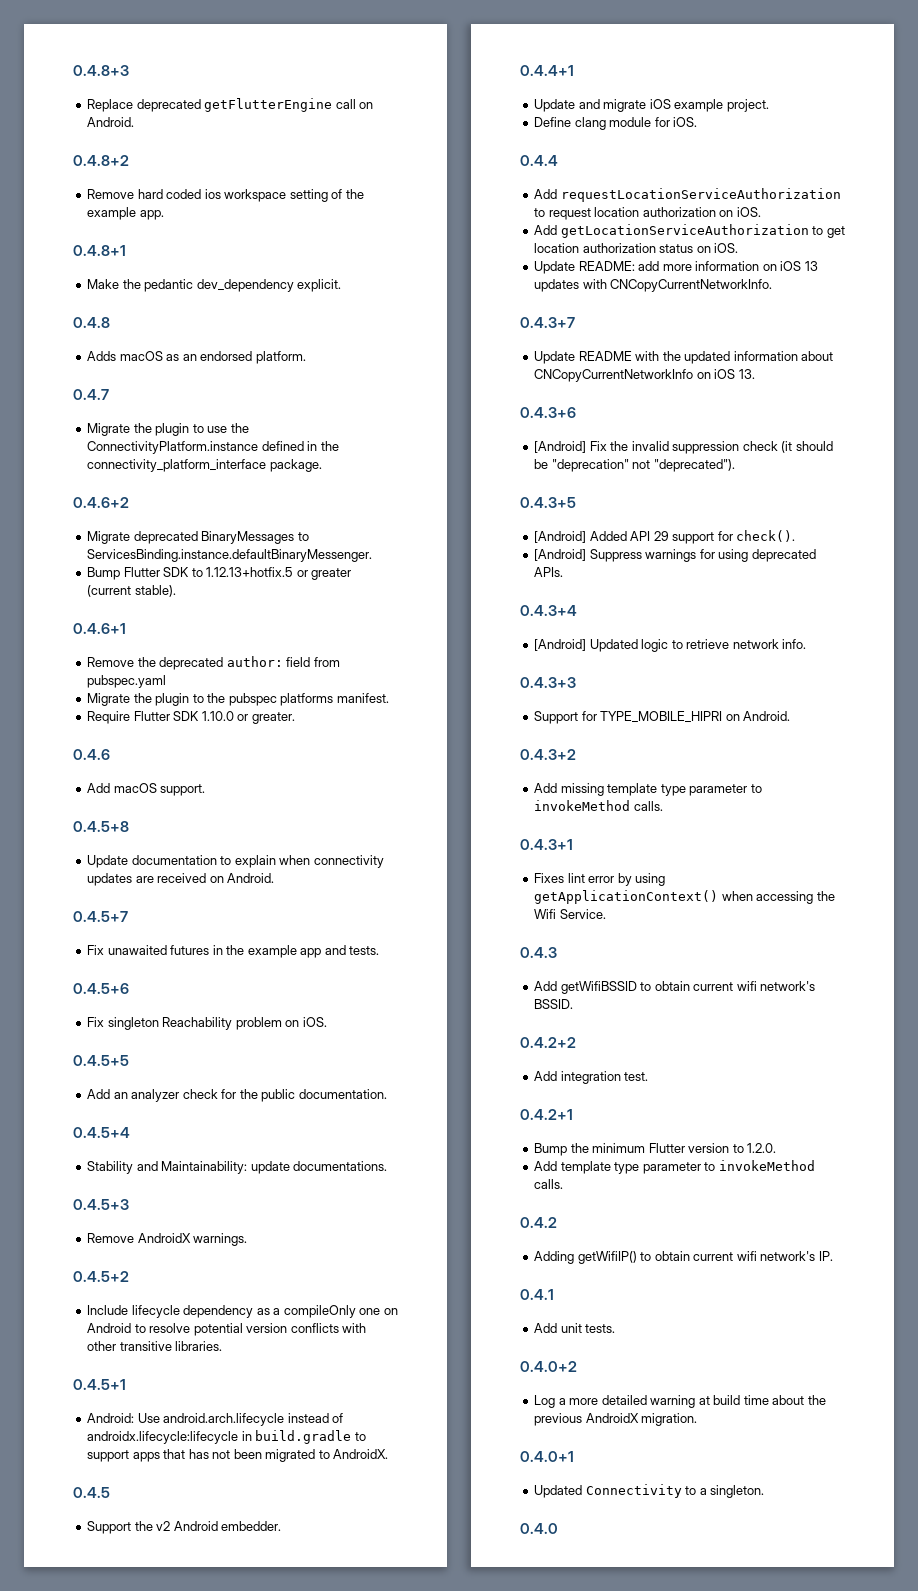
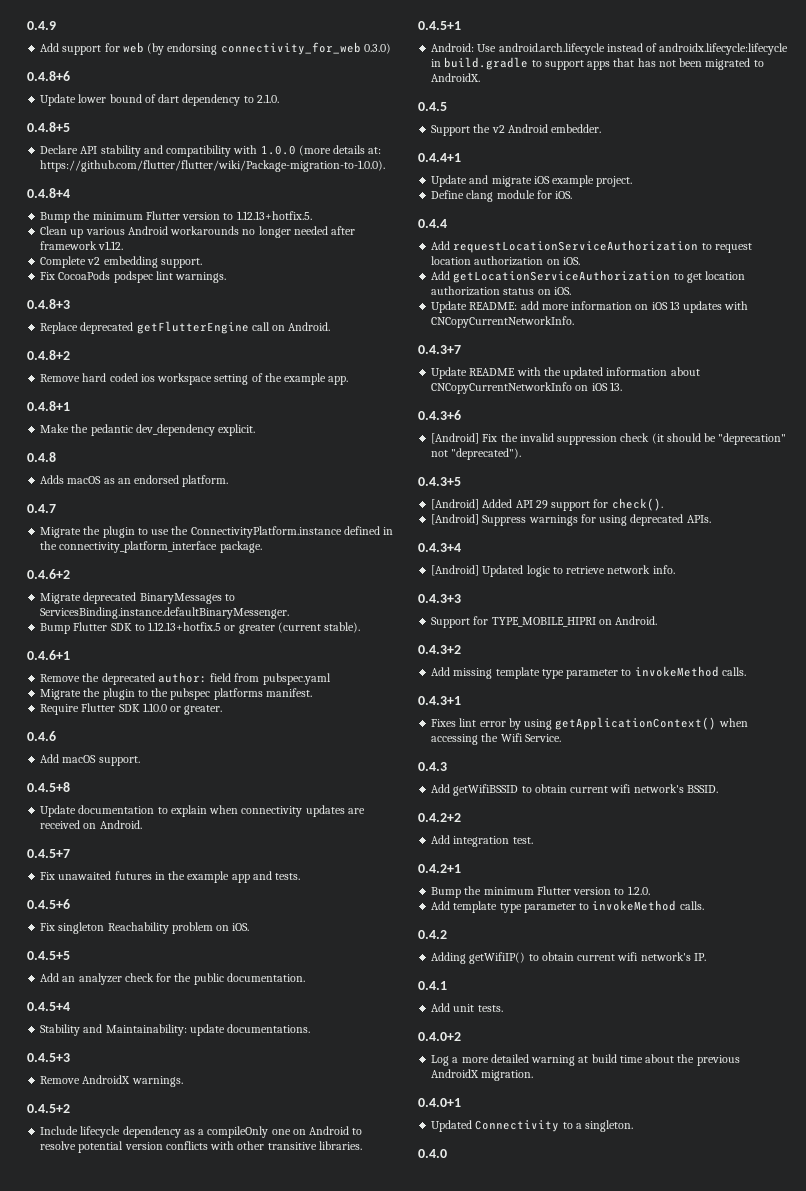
+ 0.4.9
+ Add support for web (by endorsing connectivity_for_web 0.3.0)
+ 0.4.8+6
+ Update lower bound of dart dependency to 2.1.0.
+ 0.4.8+5
+ Declare API stability and compatibility with 1.0.0 (more details at: https://github.com/flutter/flutter/wiki/Package-migration-to-1.0.0).
+ 0.4.8+4
+ Bump the minimum Flutter version to 1.12.13+hotfix.5.
+ Clean up various Android workarounds no longer needed after framework v1.12.
+ Complete v2 embedding support.
+ Fix CocoaPods podspec lint warnings.

